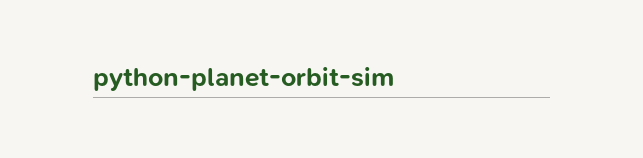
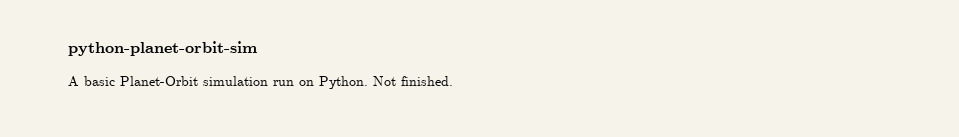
+ A basic Planet-Orbit simulation run on Python. Not finished.

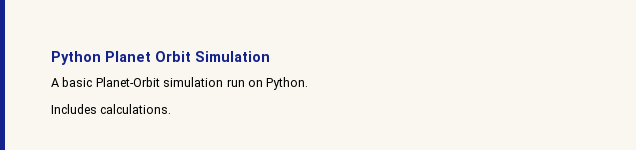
- python-planet-orbit-sim
+ Python Planet Orbit Simulation
- A basic Planet-Orbit simulation run on Python. Not finished.
+ A basic Planet-Orbit simulation run on Python.
+ Includes calculations.

